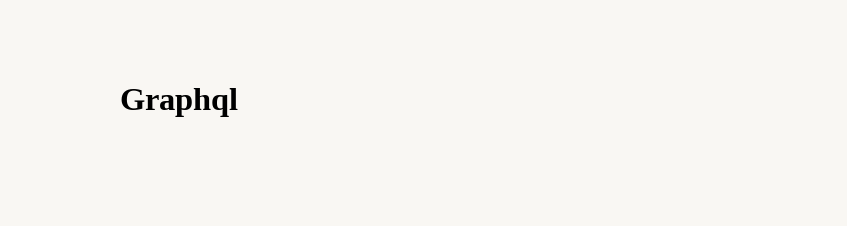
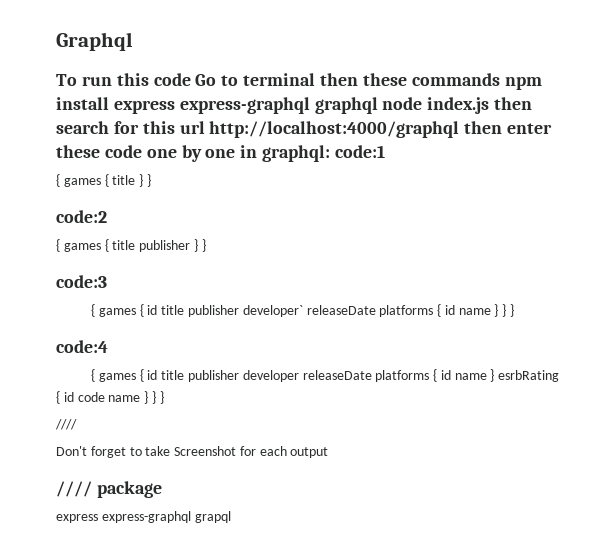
+ To run this code Go to terminal then these commands npm install express express-graphql graphql node index.js then search for this url http://localhost:4000/graphql then enter these code one by one in graphql: code:1
+ { games { title } }
+ code:2
+ { games { title publisher } }
+ code:3
+ { games { id title publisher developer` releaseDate platforms { id name } } }
+ code:4
+ { games { id title publisher developer releaseDate platforms { id name } esrbRating { id code name } } }
+ ////
+ Don't forget to take Screenshot for each output
+ //// package
+ express express-graphql grapql

